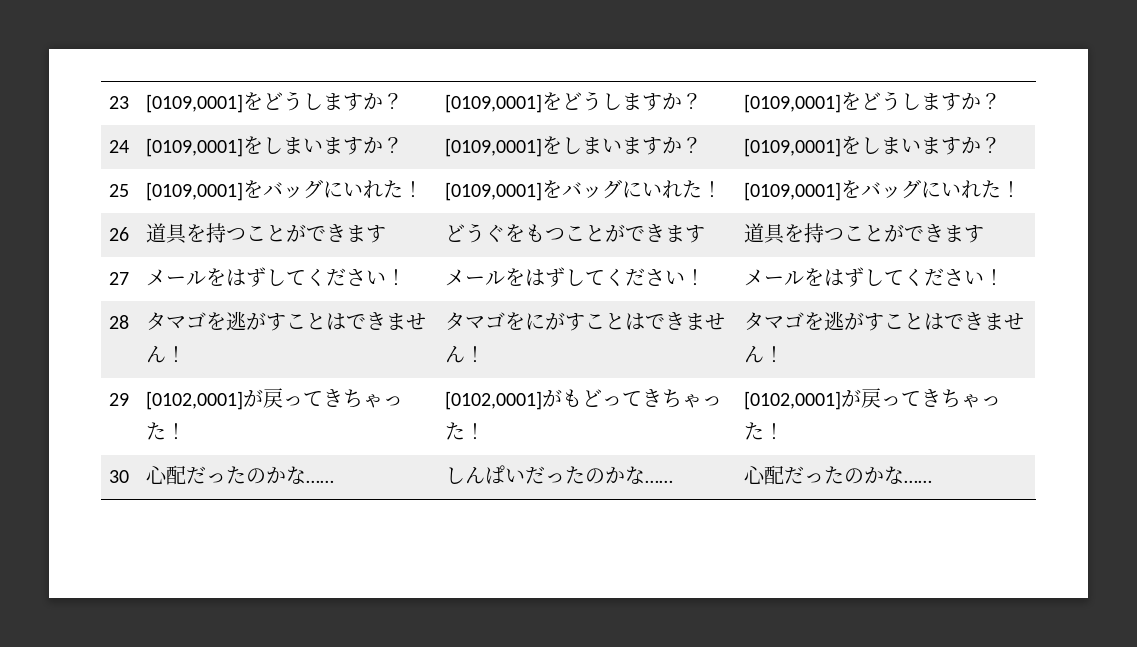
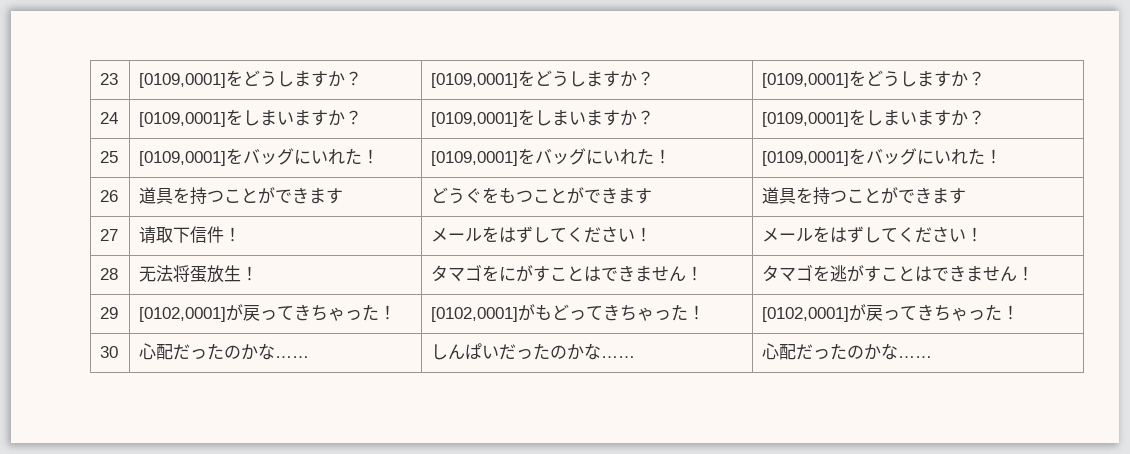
- 27 | メールをはずしてください！ | メールをはずしてください！ | メールをはずしてください！
+ 27 | 请取下信件！ | メールをはずしてください！ | メールをはずしてください！
- 28 | タマゴを逃がすことはできません！ | タマゴをにがすことはできません！ | タマゴを逃がすことはできません！
+ 28 | 无法将蛋放生！ | タマゴをにがすことはできません！ | タマゴを逃がすことはできません！

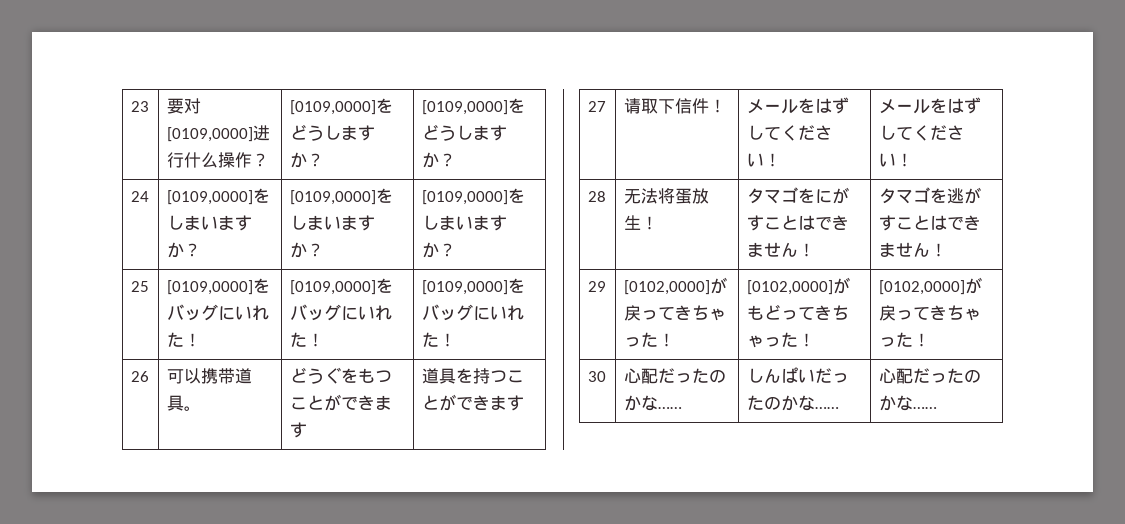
- 23 | [0109,0001]をどうしますか？ | [0109,0001]をどうしますか？ | [0109,0001]をどうしますか？
+ 23 | 要对[0109,0000]进行什么操作？ | [0109,0000]をどうしますか？ | [0109,0000]をどうしますか？
- 24 | [0109,0001]をしまいますか？ | [0109,0001]をしまいますか？ | [0109,0001]をしまいますか？
+ 24 | [0109,0000]をしまいますか？ | [0109,0000]をしまいますか？ | [0109,0000]をしまいますか？
- 25 | [0109,0001]をバッグにいれた！ | [0109,0001]をバッグにいれた！ | [0109,0001]をバッグにいれた！
+ 25 | [0109,0000]をバッグにいれた！ | [0109,0000]をバッグにいれた！ | [0109,0000]をバッグにいれた！
- 26 | 道具を持つことができます | どうぐをもつことができます | 道具を持つことができます
+ 26 | 可以携带道具。 | どうぐをもつことができます | 道具を持つことができます
- 29 | [0102,0001]が戻ってきちゃった！ | [0102,0001]がもどってきちゃった！ | [0102,0001]が戻ってきちゃった！
+ 29 | [0102,0000]が戻ってきちゃった！ | [0102,0000]がもどってきちゃった！ | [0102,0000]が戻ってきちゃった！

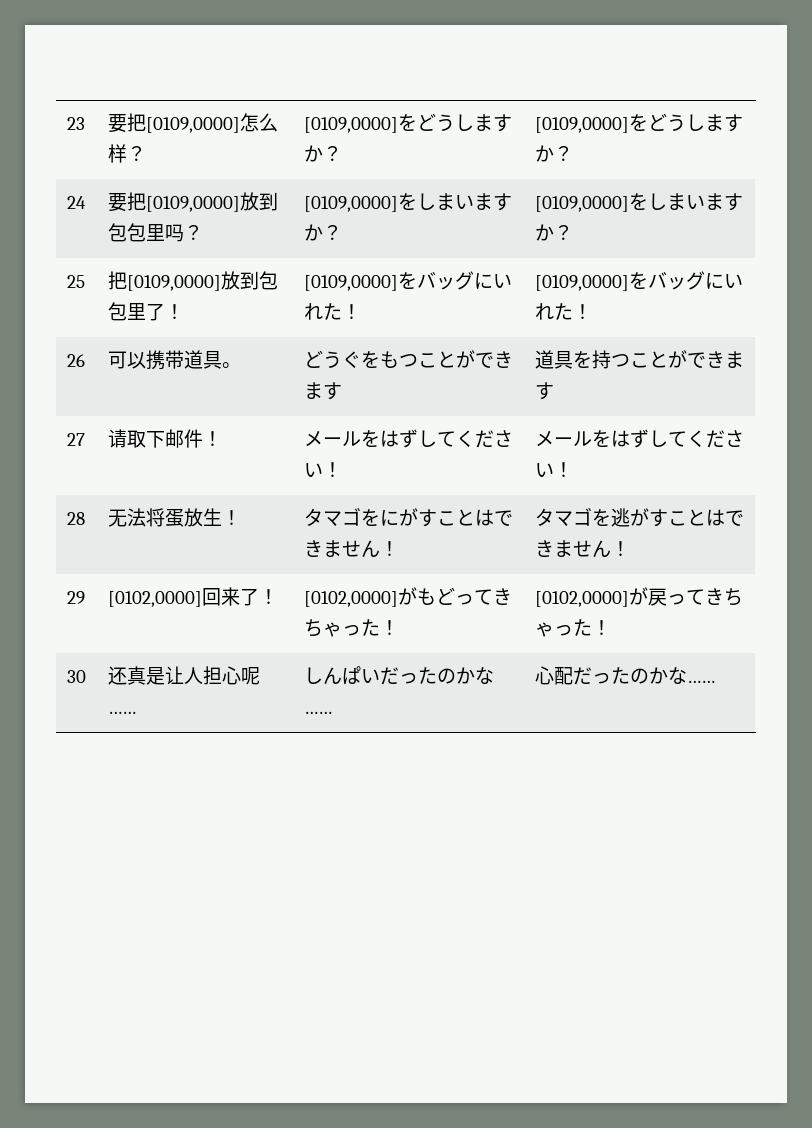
- 23 | 要对[0109,0000]进行什么操作？ | [0109,0000]をどうしますか？ | [0109,0000]をどうしますか？
+ 23 | 要把[0109,0000]怎么样？ | [0109,0000]をどうしますか？ | [0109,0000]をどうしますか？
- 24 | [0109,0000]をしまいますか？ | [0109,0000]をしまいますか？ | [0109,0000]をしまいますか？
+ 24 | 要把[0109,0000]放到包包里吗？ | [0109,0000]をしまいますか？ | [0109,0000]をしまいますか？
- 25 | [0109,0000]をバッグにいれた！ | [0109,0000]をバッグにいれた！ | [0109,0000]をバッグにいれた！
+ 25 | 把[0109,0000]放到包包里了！ | [0109,0000]をバッグにいれた！ | [0109,0000]をバッグにいれた！
- 27 | 请取下信件！ | メールをはずしてください！ | メールをはずしてください！
+ 27 | 请取下邮件！ | メールをはずしてください！ | メールをはずしてください！
- 29 | [0102,0000]が戻ってきちゃった！ | [0102,0000]がもどってきちゃった！ | [0102,0000]が戻ってきちゃった！
+ 29 | [0102,0000]回来了！ | [0102,0000]がもどってきちゃった！ | [0102,0000]が戻ってきちゃった！
- 30 | 心配だったのかな…… | しんぱいだったのかな…… | 心配だったのかな……
+ 30 | 还真是让人担心呢…… | しんぱいだったのかな…… | 心配だったのかな……

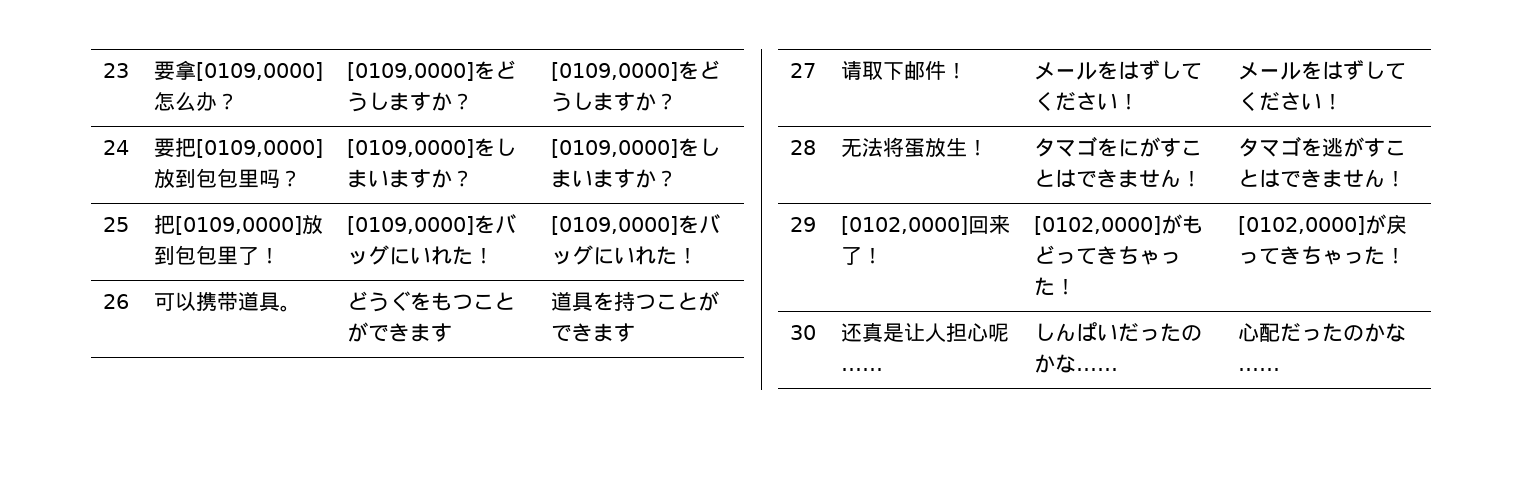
- 23 | 要把[0109,0000]怎么样？ | [0109,0000]をどうしますか？ | [0109,0000]をどうしますか？
+ 23 | 要拿[0109,0000]怎么办？ | [0109,0000]をどうしますか？ | [0109,0000]をどうしますか？

